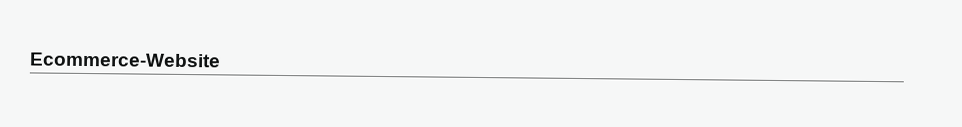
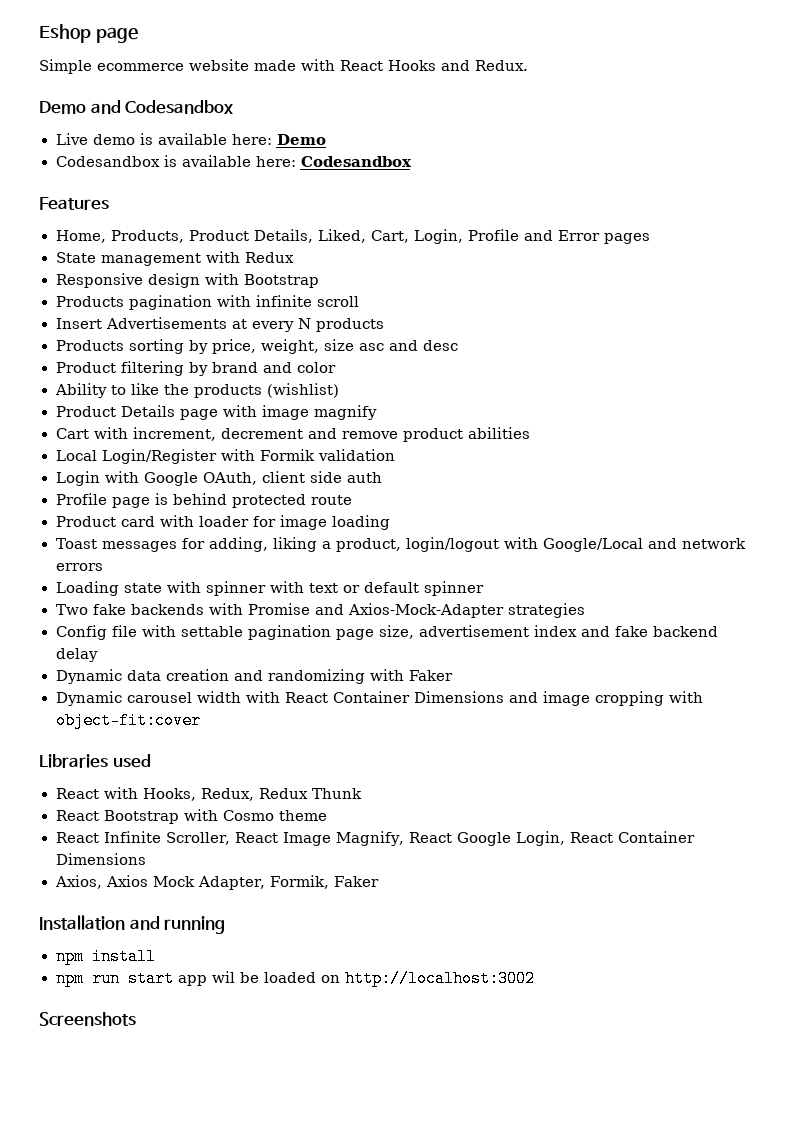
- Ecommerce-Website
+ Eshop page
+ Simple ecommerce website made with React Hooks and Redux.
+ Demo and Codesandbox
+ Live demo is available here: Demo
+ Codesandbox is available here: Codesandbox
+ Features
+ Home, Products, Product Details, Liked, Cart, Login, Profile and Error pages
+ State management with Redux
+ Responsive design with Bootstrap
+ Products pagination with infinite scroll
+ Insert Advertisements at every N products
+ Products sorting by price, weight, size asc and desc
+ Product filtering by brand and color
+ Ability to like the products (wishlist)
+ Product Details page with image magnify
+ Cart with increment, decrement and remove product abilities
+ Local Login/Register with Formik validation
+ Login with Google OAuth, client side auth
+ Profile page is behind protected route
+ Product card with loader for image loading
+ Toast messages for adding, liking a product, login/logout with Google/Local and network errors
+ Loading state with spinner with text or default spinner
+ Two fake backends with Promise and Axios-Mock-Adapter strategies
+ Config file with settable pagination page size, advertisement index and fake backend delay
+ Dynamic data creation and randomizing with Faker
+ Dynamic carousel width with React Container Dimensions and image cropping with object-fit:cover
+ Libraries used
+ React with Hooks, Redux, Redux Thunk
+ React Bootstrap with Cosmo theme
+ React Infinite Scroller, React Image Magnify, React Google Login, React Container Dimensions
+ Axios, Axios Mock Adapter, Formik, Faker
+ Installation and running
+ npm install
+ npm run start app wil be loaded on http://localhost:3002
+ Screenshots

